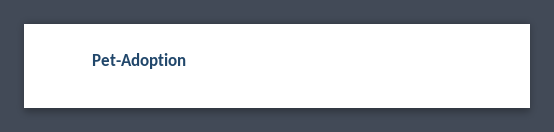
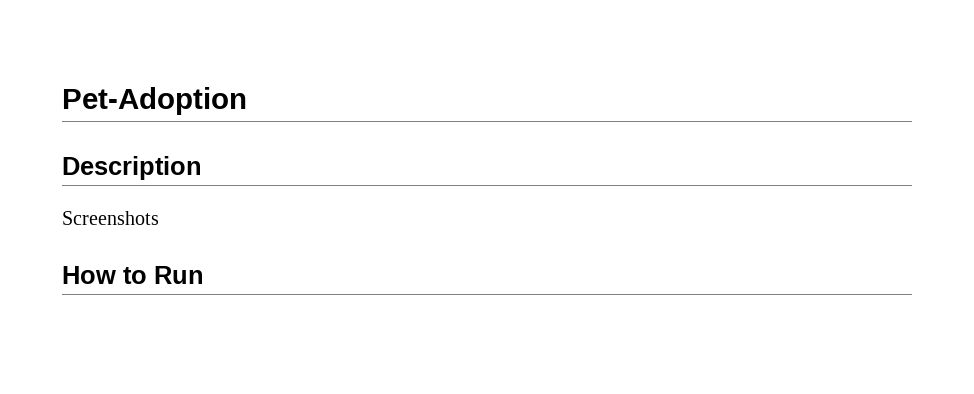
+ Description
+ Screenshots
+ How to Run

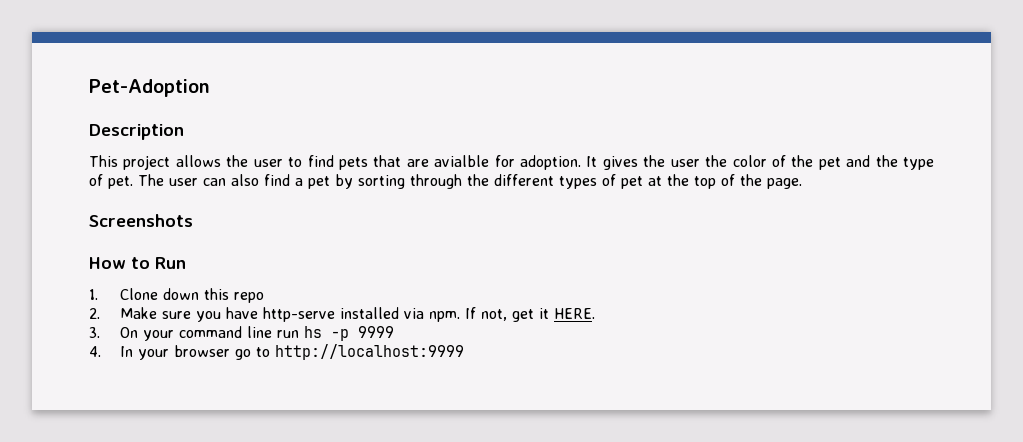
+ This project allows the user to find pets that are avialble for adoption. It gives the user the color of the pet and the type of pet. The user can also find a pet by sorting through the different types of pet at the top of the page.
  Screenshots
  How to Run
+ 1. Clone down this repo
+ 2. Make sure you have http-serve installed via npm. If not, get it HERE.
+ 3. On your command line run hs -p 9999
+ 4. In your browser go to http://localhost:9999

